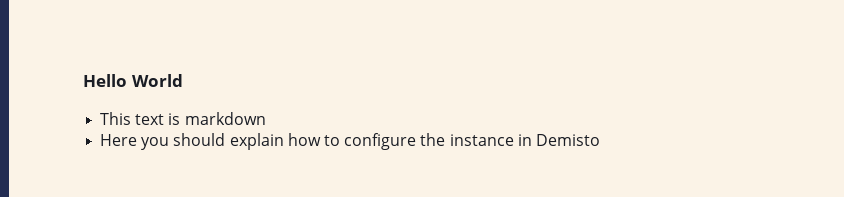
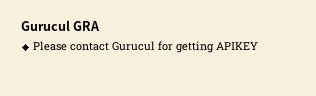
- Hello World
- This text is markdown
- Here you should explain how to configure the instance in Demisto
+ Gurucul GRA
+ Please contact Gurucul for getting APIKEY

